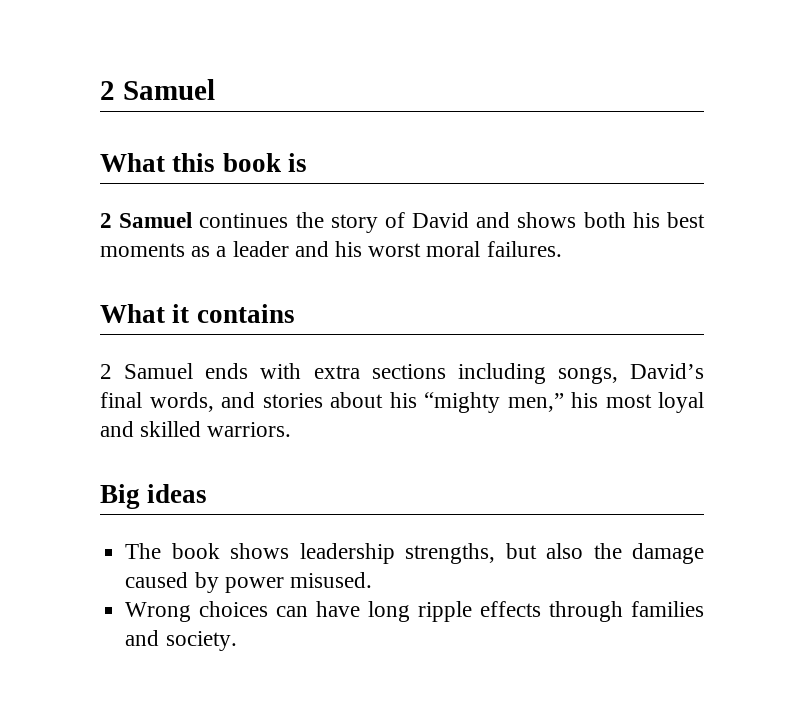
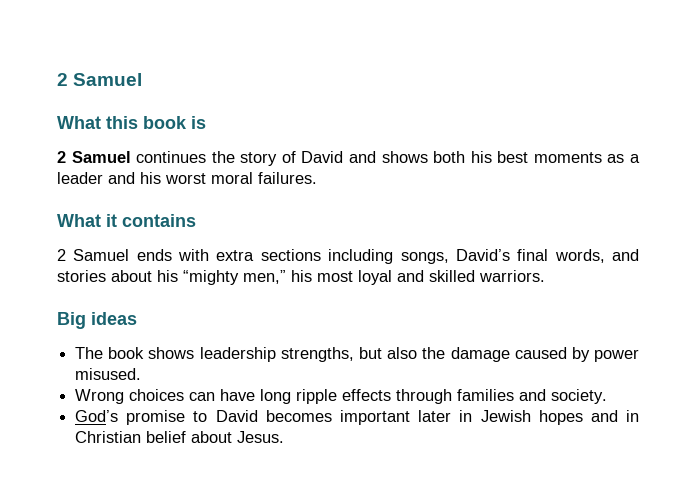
+ God’s promise to David becomes important later in Jewish hopes and in Christian belief about Jesus.

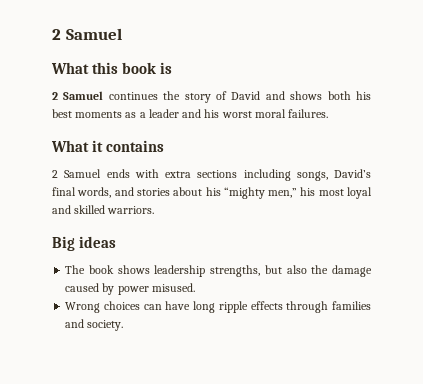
- God’s promise to David becomes important later in Jewish hopes and in Christian belief about Jesus.

